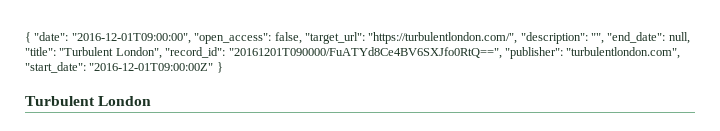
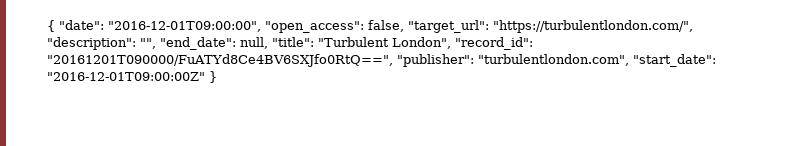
- Turbulent London

